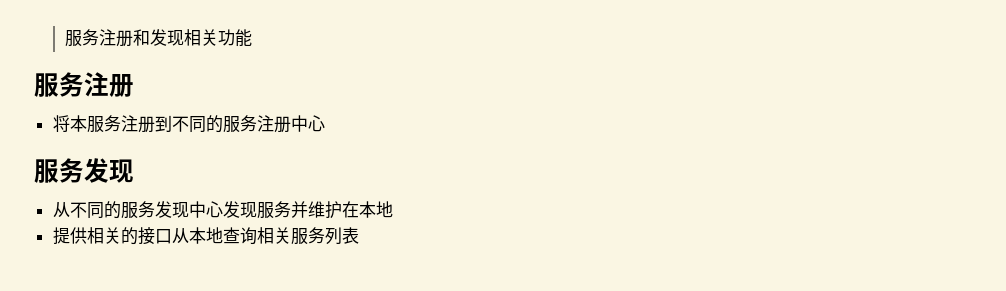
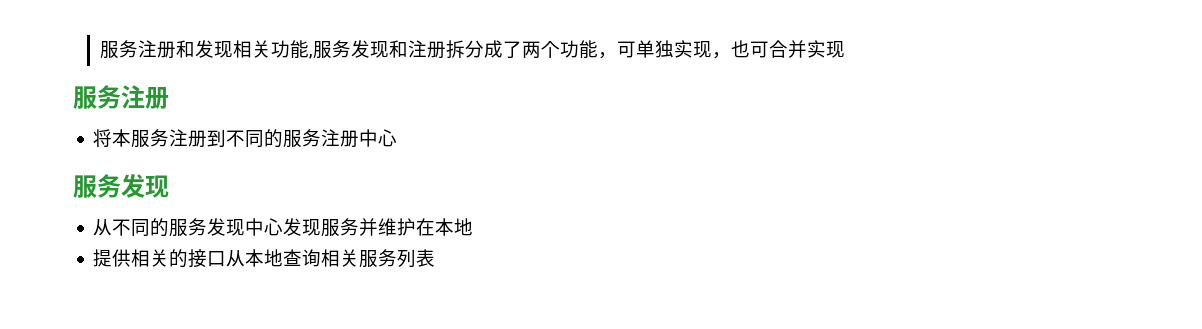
- 服务注册和发现相关功能
+ 服务注册和发现相关功能,服务发现和注册拆分成了两个功能，可单独实现，也可合并实现

